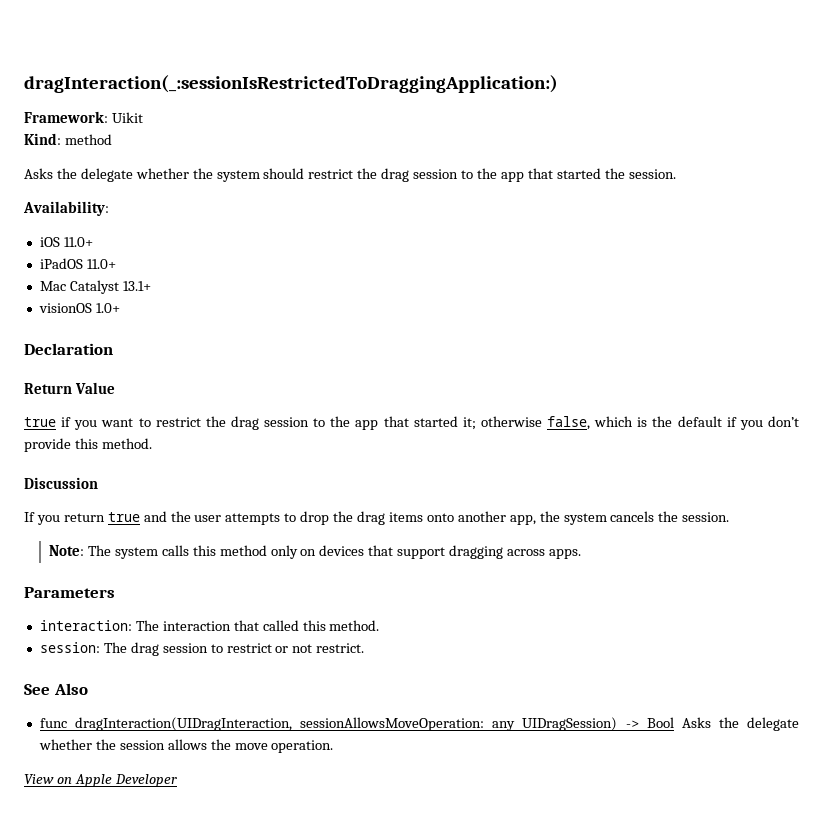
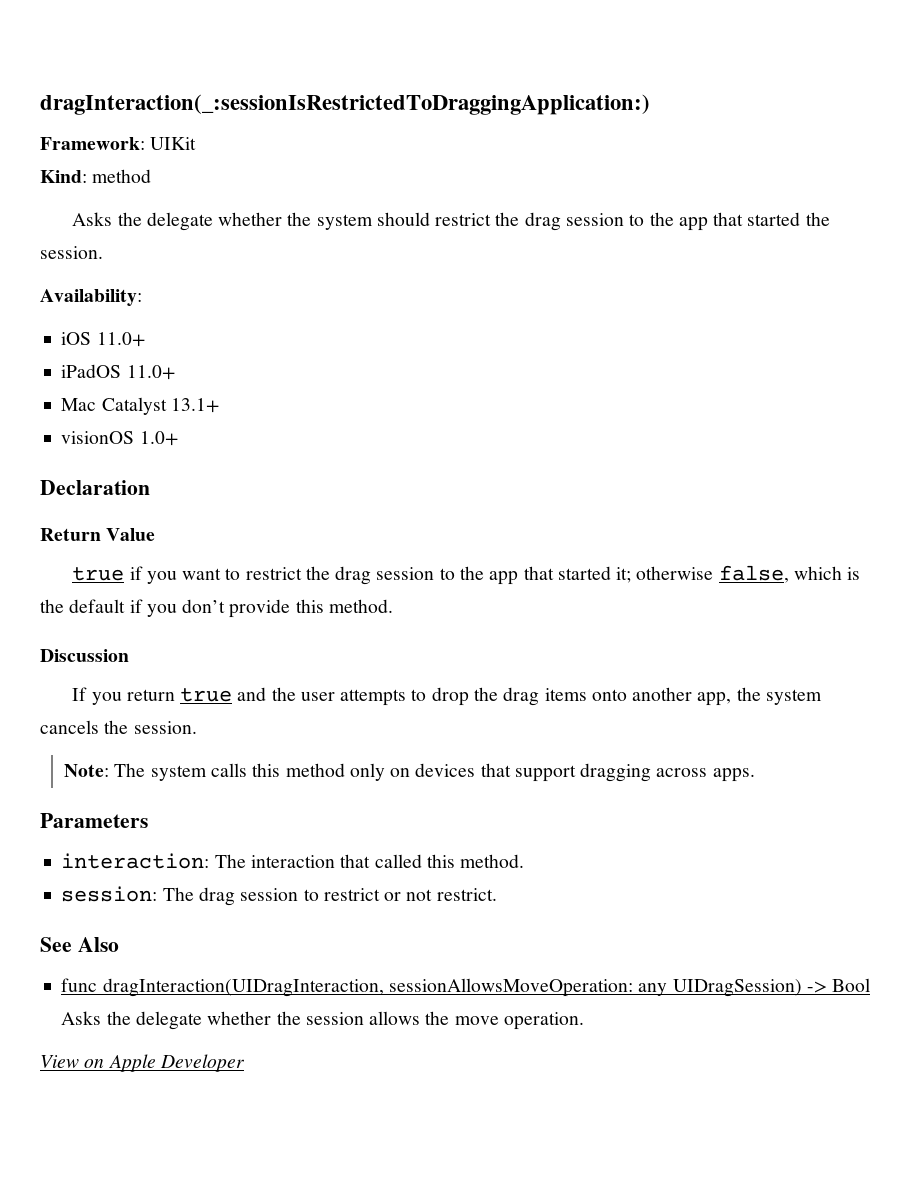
- Framework: Uikit
+ Framework: UIKit

